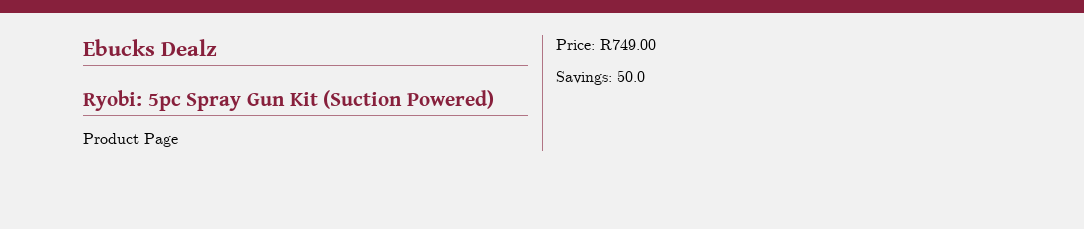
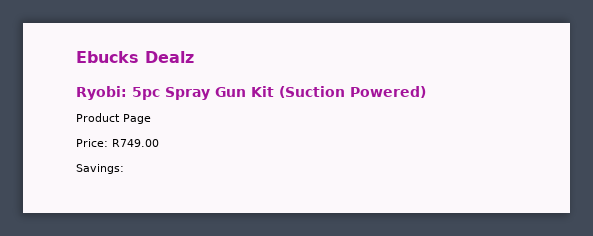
- Savings: 50.0
+ Savings:

